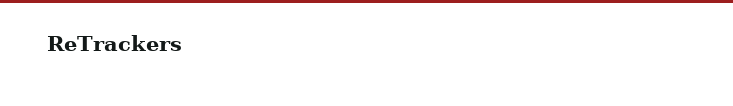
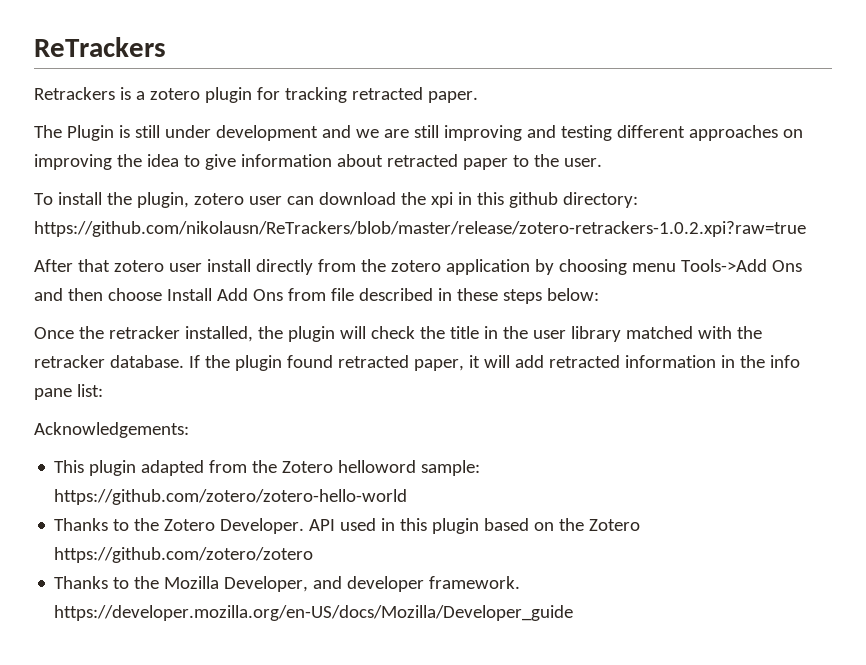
+ Retrackers is a zotero plugin for tracking retracted paper.
+ The Plugin is still under development and we are still improving and testing different approaches on improving the idea to give information about retracted paper to the user.
+ To install the plugin, zotero user can download the xpi in this github directory: https://github.com/nikolausn/ReTrackers/blob/master/release/zotero-retrackers-1.0.2.xpi?raw=true
+ After that zotero user install directly from the zotero application by choosing menu Tools->Add Ons and then choose Install Add Ons from file described in these steps below:
+ Once the retracker installed, the plugin will check the title in the user library matched with the retracker database. If the plugin found retracted paper, it will add retracted information in the info pane list:
+ Acknowledgements:
+ This plugin adapted from the Zotero helloword sample: https://github.com/zotero/zotero-hello-world
+ Thanks to the Zotero Developer. API used in this plugin based on the Zotero https://github.com/zotero/zotero
+ Thanks to the Mozilla Developer, and developer framework. https://developer.mozilla.org/en-US/docs/Mozilla/Developer_guide

